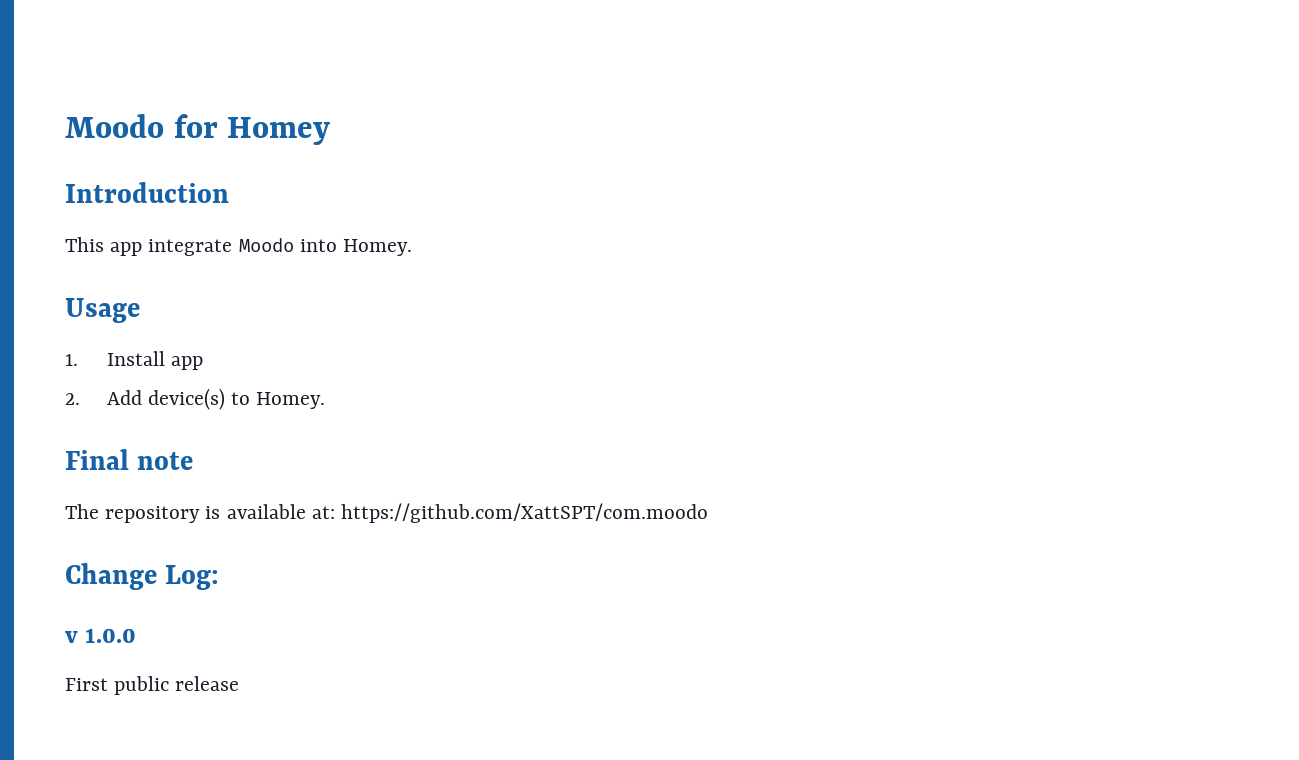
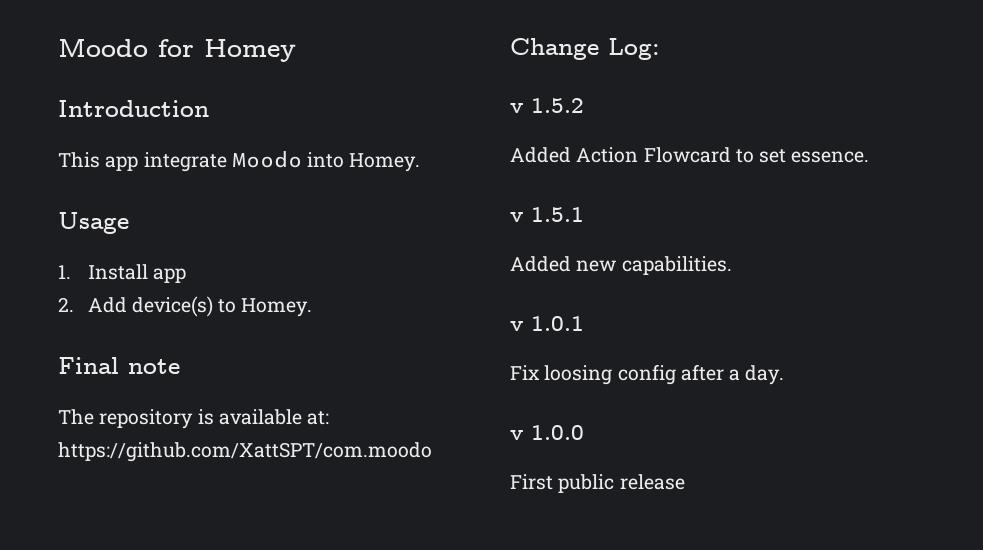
+ v 1.5.2
+ Added Action Flowcard to set essence.
+ v 1.5.1
+ Added new capabilities.
+ v 1.0.1
+ Fix loosing config after a day.

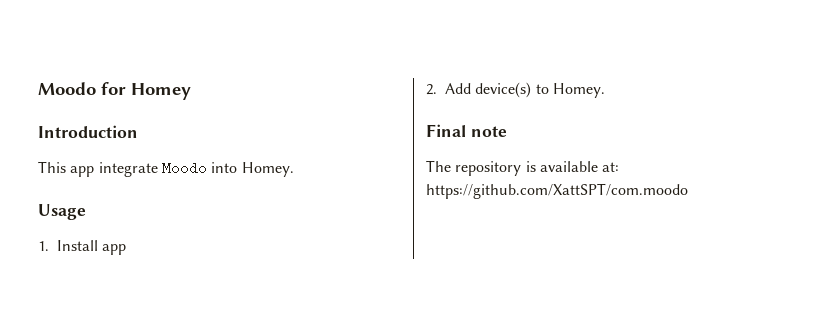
- Change Log:
- v 1.5.2
- Added Action Flowcard to set essence.
- v 1.5.1
- Added new capabilities.
- v 1.0.1
- Fix loosing config after a day.
- v 1.0.0
- First public release

